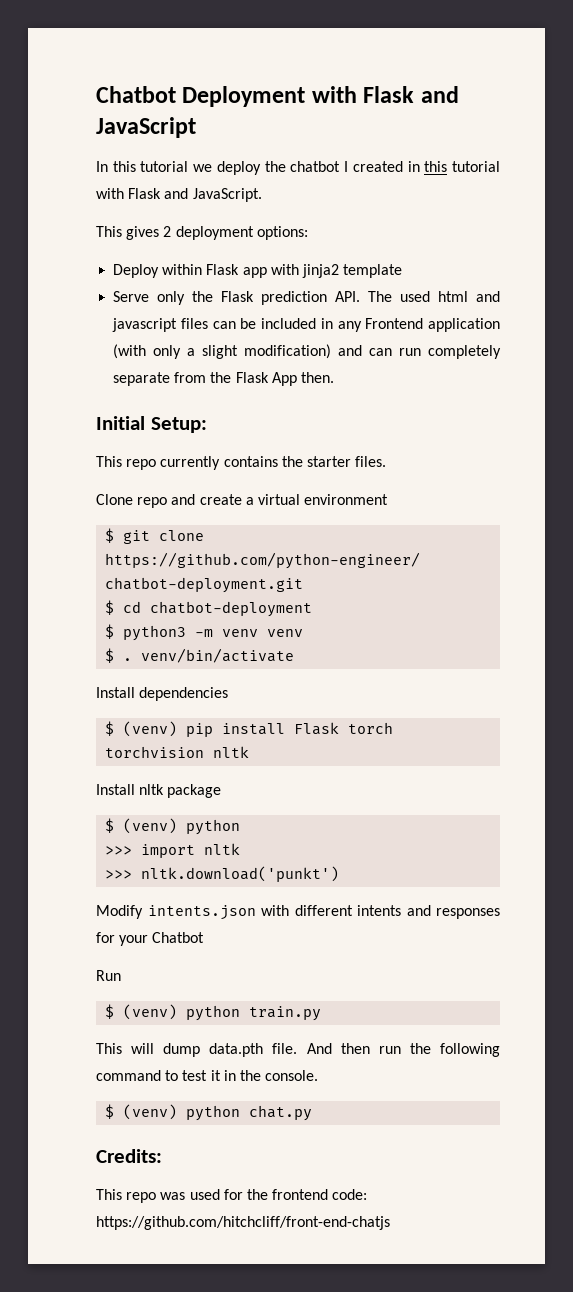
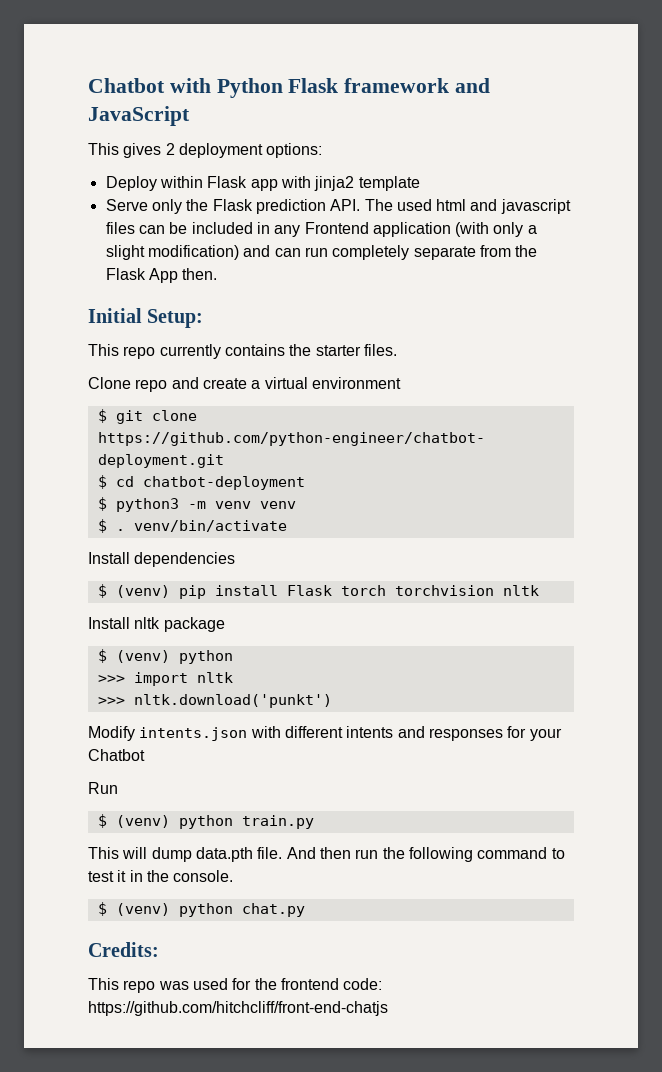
- Chatbot Deployment with Flask and JavaScript
- In this tutorial we deploy the chatbot I created in this tutorial with Flask and JavaScript.
+ Chatbot with Python Flask framework and JavaScript

